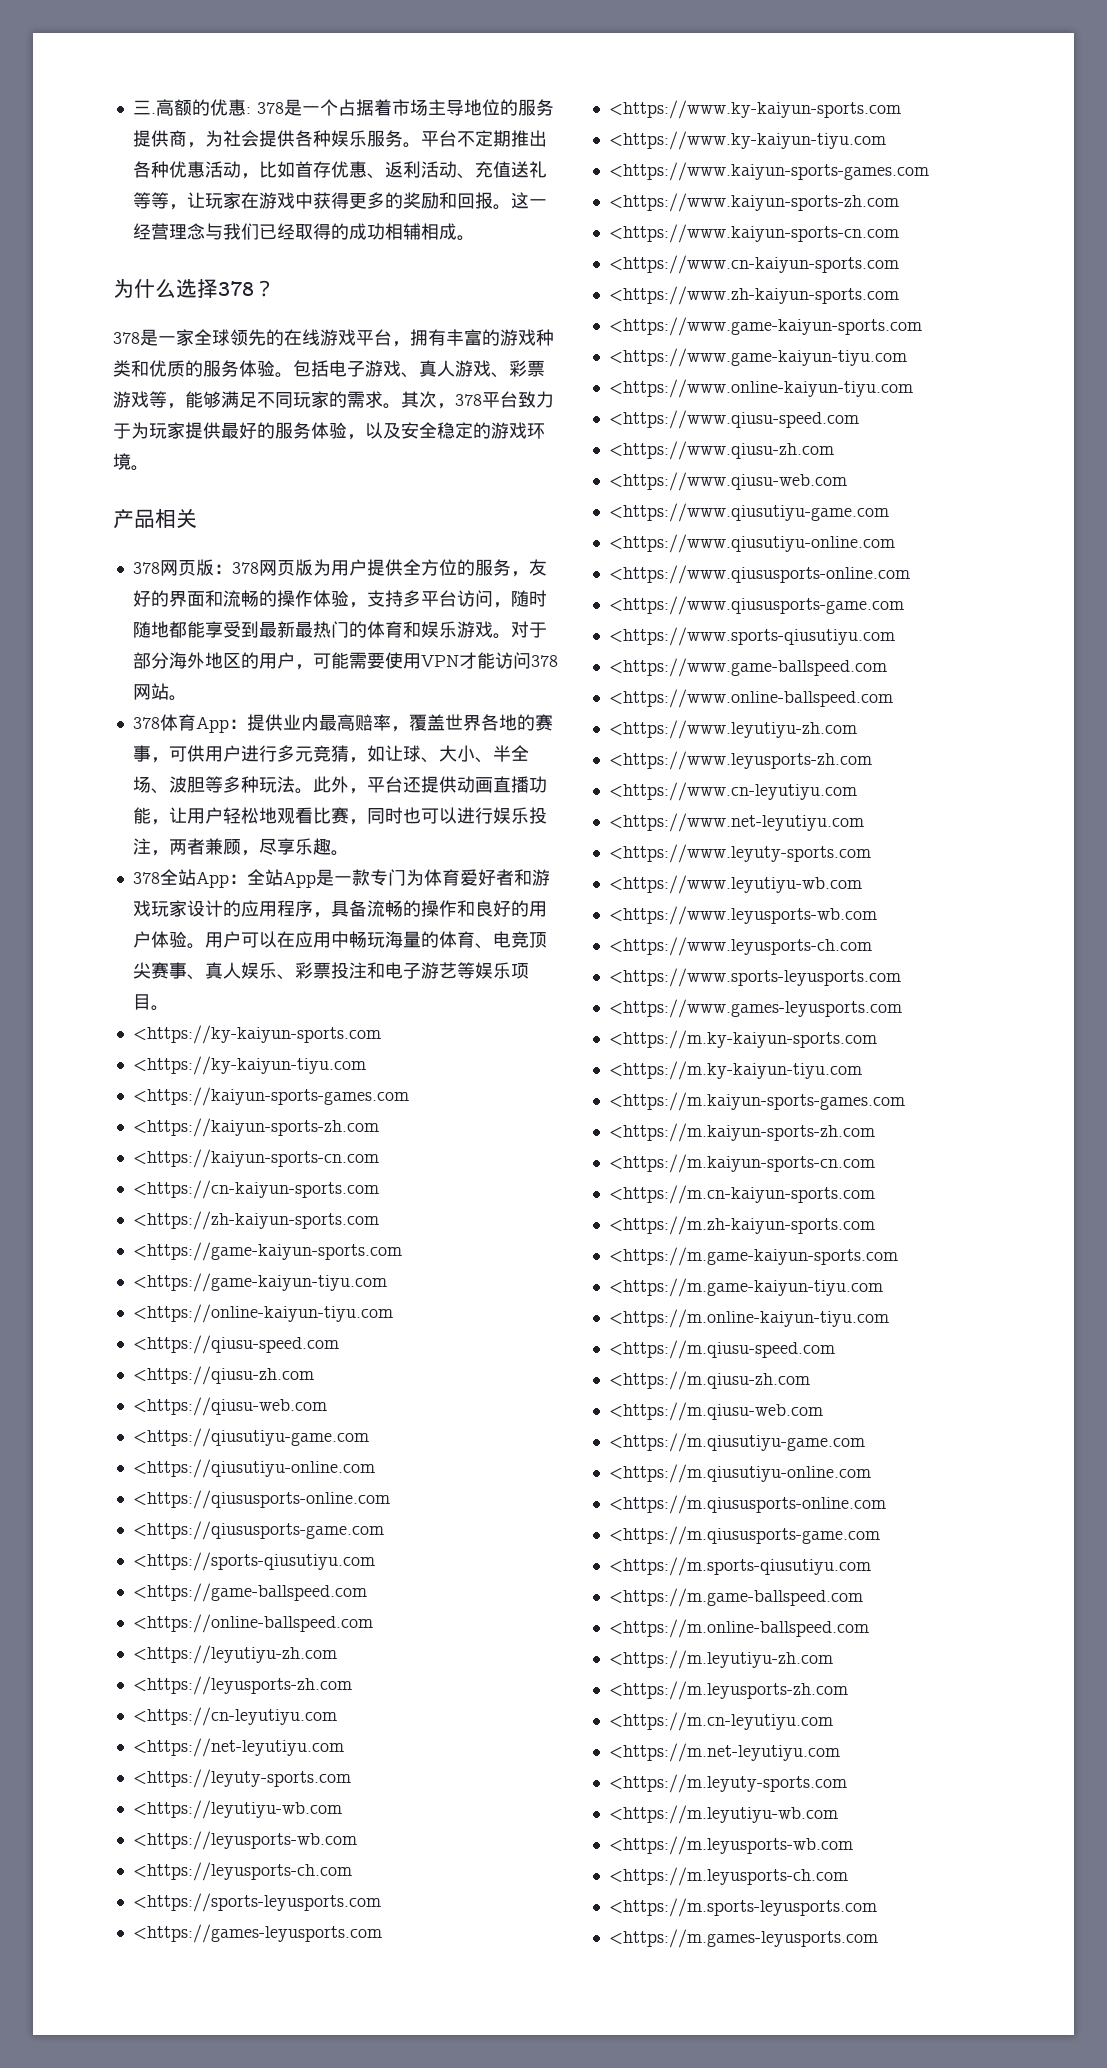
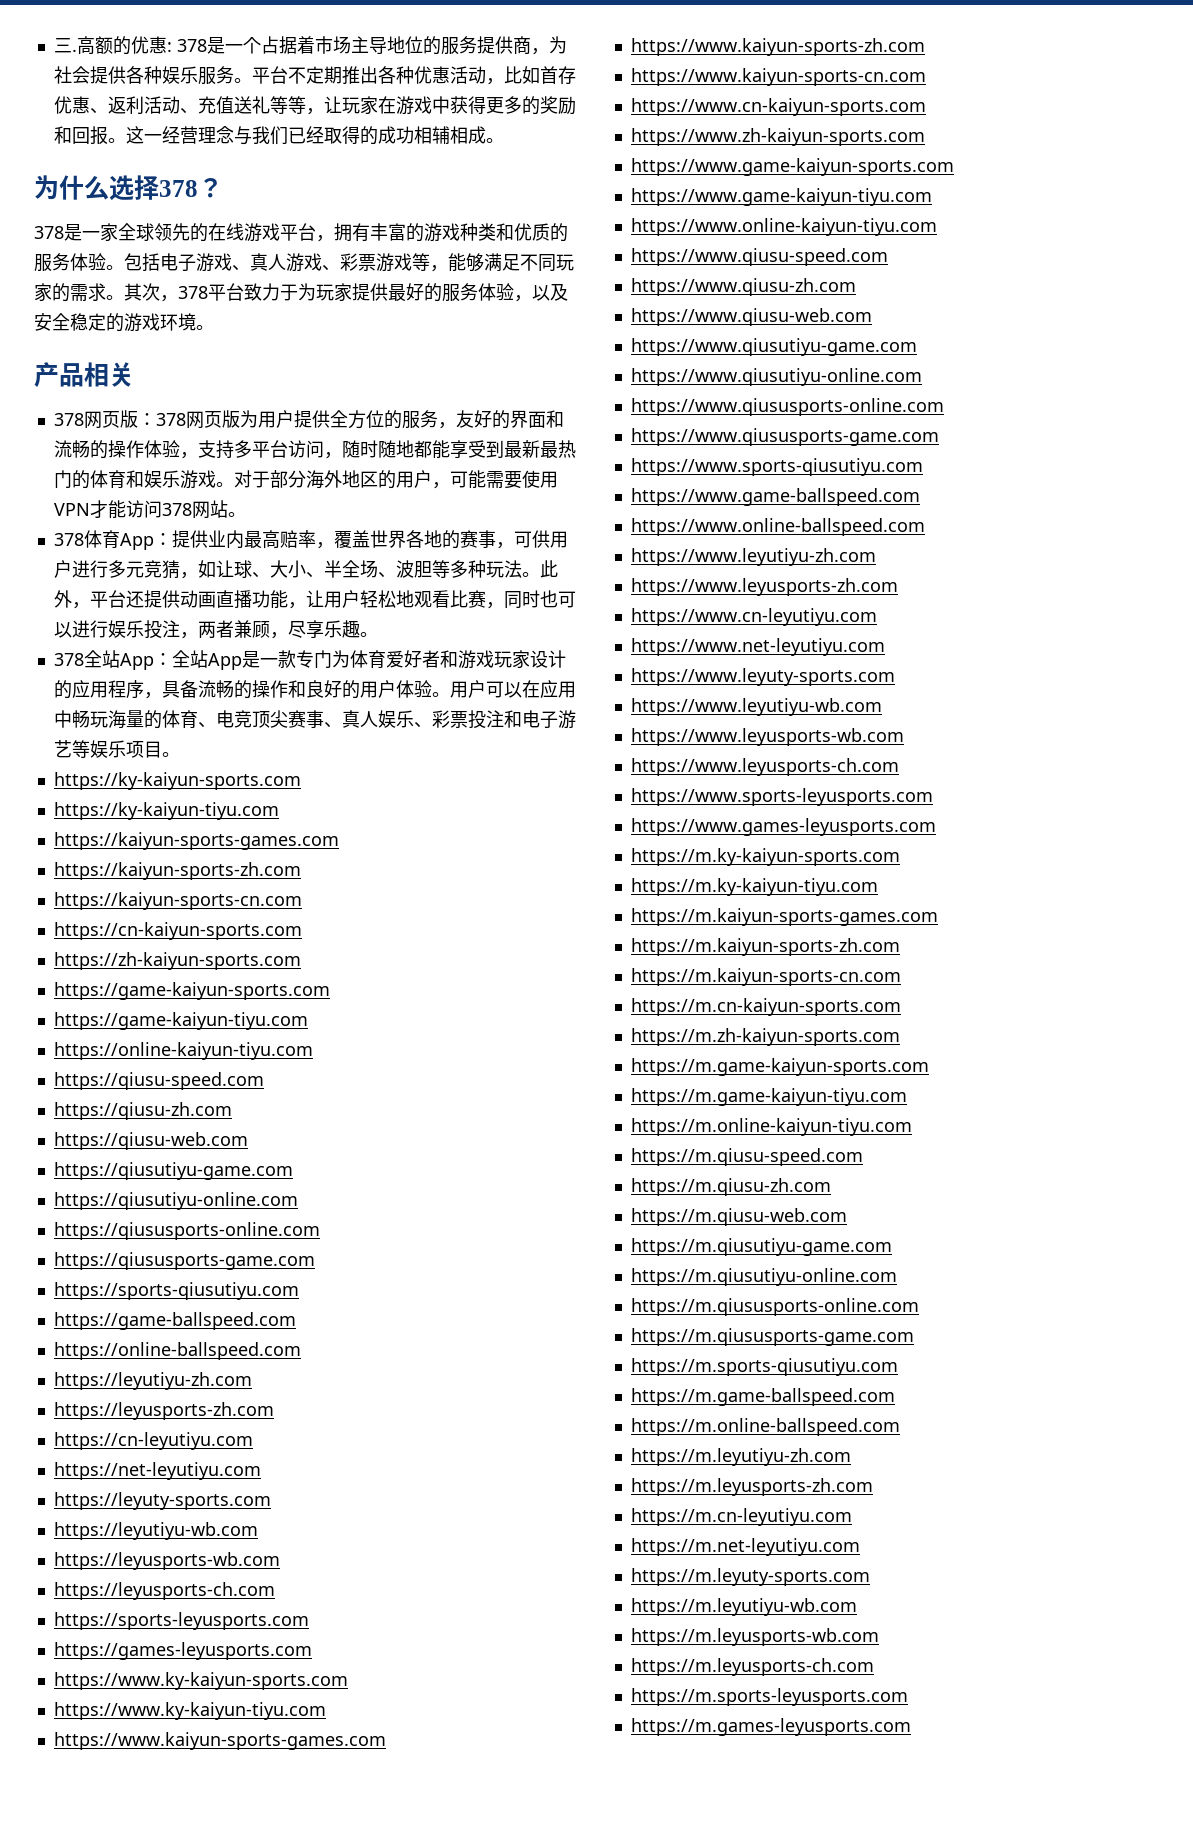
- <https://ky-kaiyun-sports.com
- <https://ky-kaiyun-tiyu.com
- <https://kaiyun-sports-games.com
- <https://kaiyun-sports-zh.com
- <https://kaiyun-sports-cn.com
- <https://cn-kaiyun-sports.com
- <https://zh-kaiyun-sports.com
- <https://game-kaiyun-sports.com
- <https://game-kaiyun-tiyu.com
- <https://online-kaiyun-tiyu.com
- <https://qiusu-speed.com
- <https://qiusu-zh.com
- <https://qiusu-web.com
- <https://qiusutiyu-game.com
- <https://qiusutiyu-online.com
- <https://qiususports-online.com
- <https://qiususports-game.com
- <https://sports-qiusutiyu.com
- <https://game-ballspeed.com
- <https://online-ballspeed.com
- <https://leyutiyu-zh.com
- <https://leyusports-zh.com
- <https://cn-leyutiyu.com
- <https://net-leyutiyu.com
- <https://leyuty-sports.com
- <https://leyutiyu-wb.com
- <https://leyusports-wb.com
- <https://leyusports-ch.com
- <https://sports-leyusports.com
- <https://games-leyusports.com
- <https://www.ky-kaiyun-sports.com
- <https://www.ky-kaiyun-tiyu.com
- <https://www.kaiyun-sports-games.com
- <https://www.kaiyun-sports-zh.com
- <https://www.kaiyun-sports-cn.com
- <https://www.cn-kaiyun-sports.com
- <https://www.zh-kaiyun-sports.com
- <https://www.game-kaiyun-sports.com
- <https://www.game-kaiyun-tiyu.com
- <https://www.online-kaiyun-tiyu.com
- <https://www.qiusu-speed.com
- <https://www.qiusu-zh.com
- <https://www.qiusu-web.com
- <https://www.qiusutiyu-game.com
- <https://www.qiusutiyu-online.com
- <https://www.qiususports-online.com
- <https://www.qiususports-game.com
- <https://www.sports-qiusutiyu.com
- <https://www.game-ballspeed.com
- <https://www.online-ballspeed.com
- <https://www.leyutiyu-zh.com
- <https://www.leyusports-zh.com
- <https://www.cn-leyutiyu.com
- <https://www.net-leyutiyu.com
- <https://www.leyuty-sports.com
- <https://www.leyutiyu-wb.com
- <https://www.leyusports-wb.com
- <https://www.leyusports-ch.com
- <https://www.sports-leyusports.com
- <https://www.games-leyusports.com
- <https://m.ky-kaiyun-sports.com
- <https://m.ky-kaiyun-tiyu.com
- <https://m.kaiyun-sports-games.com
- <https://m.kaiyun-sports-zh.com
- <https://m.kaiyun-sports-cn.com
- <https://m.cn-kaiyun-sports.com
- <https://m.zh-kaiyun-sports.com
- <https://m.game-kaiyun-sports.com
- <https://m.game-kaiyun-tiyu.com
- <https://m.online-kaiyun-tiyu.com
- <https://m.qiusu-speed.com
- <https://m.qiusu-zh.com
- <https://m.qiusu-web.com
- <https://m.qiusutiyu-game.com
- <https://m.qiusutiyu-online.com
- <https://m.qiususports-online.com
- <https://m.qiususports-game.com
- <https://m.sports-qiusutiyu.com
- <https://m.game-ballspeed.com
- <https://m.online-ballspeed.com
- <https://m.leyutiyu-zh.com
- <https://m.leyusports-zh.com
- <https://m.cn-leyutiyu.com
- <https://m.net-leyutiyu.com
- <https://m.leyuty-sports.com
- <https://m.leyutiyu-wb.com
- <https://m.leyusports-wb.com
- <https://m.leyusports-ch.com
- <https://m.sports-leyusports.com
- <https://m.games-leyusports.com
+ https://ky-kaiyun-sports.com
+ https://ky-kaiyun-tiyu.com
+ https://kaiyun-sports-games.com
+ https://kaiyun-sports-zh.com
+ https://kaiyun-sports-cn.com
+ https://cn-kaiyun-sports.com
+ https://zh-kaiyun-sports.com
+ https://game-kaiyun-sports.com
+ https://game-kaiyun-tiyu.com
+ https://online-kaiyun-tiyu.com
+ https://qiusu-speed.com
+ https://qiusu-zh.com
+ https://qiusu-web.com
+ https://qiusutiyu-game.com
+ https://qiusutiyu-online.com
+ https://qiususports-online.com
+ https://qiususports-game.com
+ https://sports-qiusutiyu.com
+ https://game-ballspeed.com
+ https://online-ballspeed.com
+ https://leyutiyu-zh.com
+ https://leyusports-zh.com
+ https://cn-leyutiyu.com
+ https://net-leyutiyu.com
+ https://leyuty-sports.com
+ https://leyutiyu-wb.com
+ https://leyusports-wb.com
+ https://leyusports-ch.com
+ https://sports-leyusports.com
+ https://games-leyusports.com
+ https://www.ky-kaiyun-sports.com
+ https://www.ky-kaiyun-tiyu.com
+ https://www.kaiyun-sports-games.com
+ https://www.kaiyun-sports-zh.com
+ https://www.kaiyun-sports-cn.com
+ https://www.cn-kaiyun-sports.com
+ https://www.zh-kaiyun-sports.com
+ https://www.game-kaiyun-sports.com
+ https://www.game-kaiyun-tiyu.com
+ https://www.online-kaiyun-tiyu.com
+ https://www.qiusu-speed.com
+ https://www.qiusu-zh.com
+ https://www.qiusu-web.com
+ https://www.qiusutiyu-game.com
+ https://www.qiusutiyu-online.com
+ https://www.qiususports-online.com
+ https://www.qiususports-game.com
+ https://www.sports-qiusutiyu.com
+ https://www.game-ballspeed.com
+ https://www.online-ballspeed.com
+ https://www.leyutiyu-zh.com
+ https://www.leyusports-zh.com
+ https://www.cn-leyutiyu.com
+ https://www.net-leyutiyu.com
+ https://www.leyuty-sports.com
+ https://www.leyutiyu-wb.com
+ https://www.leyusports-wb.com
+ https://www.leyusports-ch.com
+ https://www.sports-leyusports.com
+ https://www.games-leyusports.com
+ https://m.ky-kaiyun-sports.com
+ https://m.ky-kaiyun-tiyu.com
+ https://m.kaiyun-sports-games.com
+ https://m.kaiyun-sports-zh.com
+ https://m.kaiyun-sports-cn.com
+ https://m.cn-kaiyun-sports.com
+ https://m.zh-kaiyun-sports.com
+ https://m.game-kaiyun-sports.com
+ https://m.game-kaiyun-tiyu.com
+ https://m.online-kaiyun-tiyu.com
+ https://m.qiusu-speed.com
+ https://m.qiusu-zh.com
+ https://m.qiusu-web.com
+ https://m.qiusutiyu-game.com
+ https://m.qiusutiyu-online.com
+ https://m.qiususports-online.com
+ https://m.qiususports-game.com
+ https://m.sports-qiusutiyu.com
+ https://m.game-ballspeed.com
+ https://m.online-ballspeed.com
+ https://m.leyutiyu-zh.com
+ https://m.leyusports-zh.com
+ https://m.cn-leyutiyu.com
+ https://m.net-leyutiyu.com
+ https://m.leyuty-sports.com
+ https://m.leyutiyu-wb.com
+ https://m.leyusports-wb.com
+ https://m.leyusports-ch.com
+ https://m.sports-leyusports.com
+ https://m.games-leyusports.com

